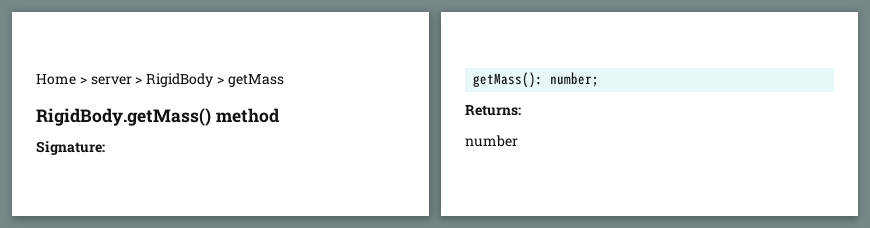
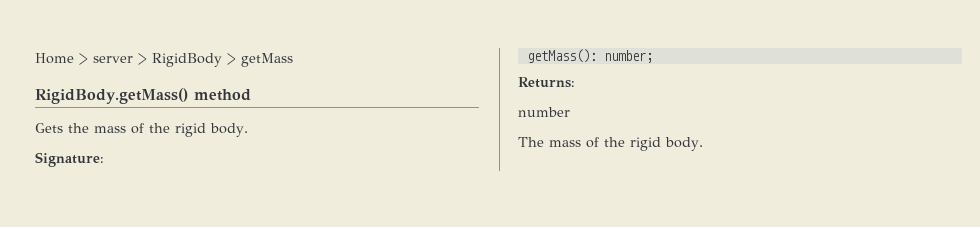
+ Gets the mass of the rigid body.
+ The mass of the rigid body.

